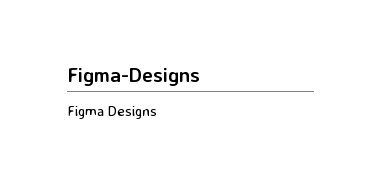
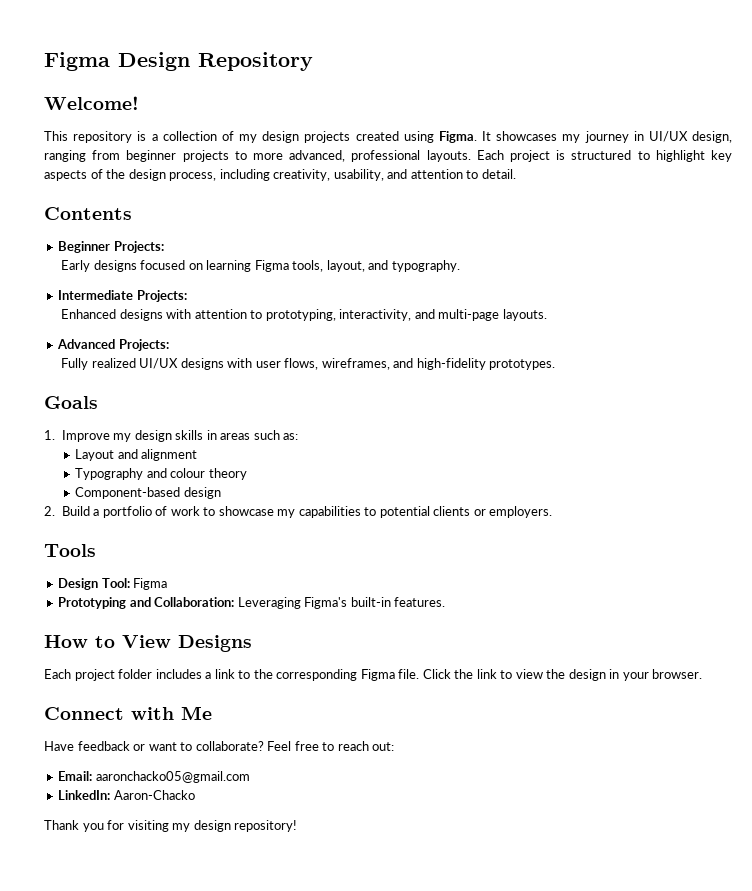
- Figma-Designs
- Figma Designs
+ Figma Design Repository
+ Welcome!
+ This repository is a collection of my design projects created using Figma. It showcases my journey in UI/UX design, ranging from beginner projects to more advanced, professional layouts. Each project is structured to highlight key aspects of the design process, including creativity, usability, and attention to detail.
+ Contents
+ Beginner Projects:
+ Early designs focused on learning Figma tools, layout, and typography.
+ Intermediate Projects:
+ Enhanced designs with attention to prototyping, interactivity, and multi-page layouts.
+ Advanced Projects:
+ Fully realized UI/UX designs with user flows, wireframes, and high-fidelity prototypes.
+ Goals
+ 1. Improve my design skills in areas such as:
+ Layout and alignment
+ Typography and colour theory
+ Component-based design
+ 2. Build a portfolio of work to showcase my capabilities to potential clients or employers.
+ Tools
+ Design Tool: Figma
+ Prototyping and Collaboration: Leveraging Figma's built-in features.
+ How to View Designs
+ Each project folder includes a link to the corresponding Figma file. Click the link to view the design in your browser.
+ Connect with Me
+ Have feedback or want to collaborate? Feel free to reach out:
+ Email: aaronchacko05@gmail.com
+ LinkedIn: Aaron-Chacko
+ Thank you for visiting my design repository!

